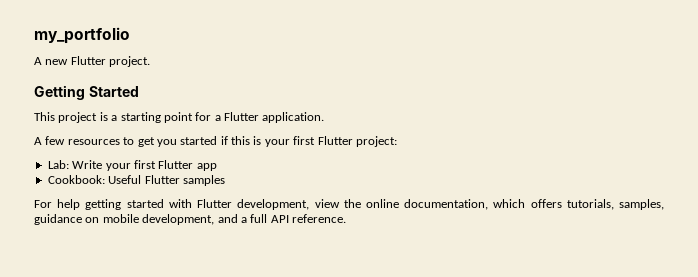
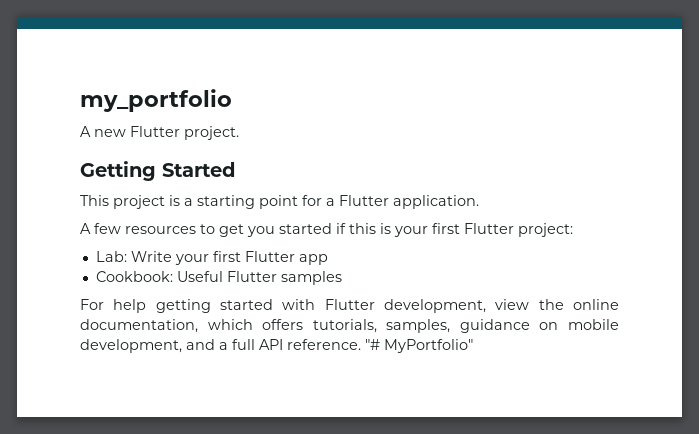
+ "# MyPortfolio"

